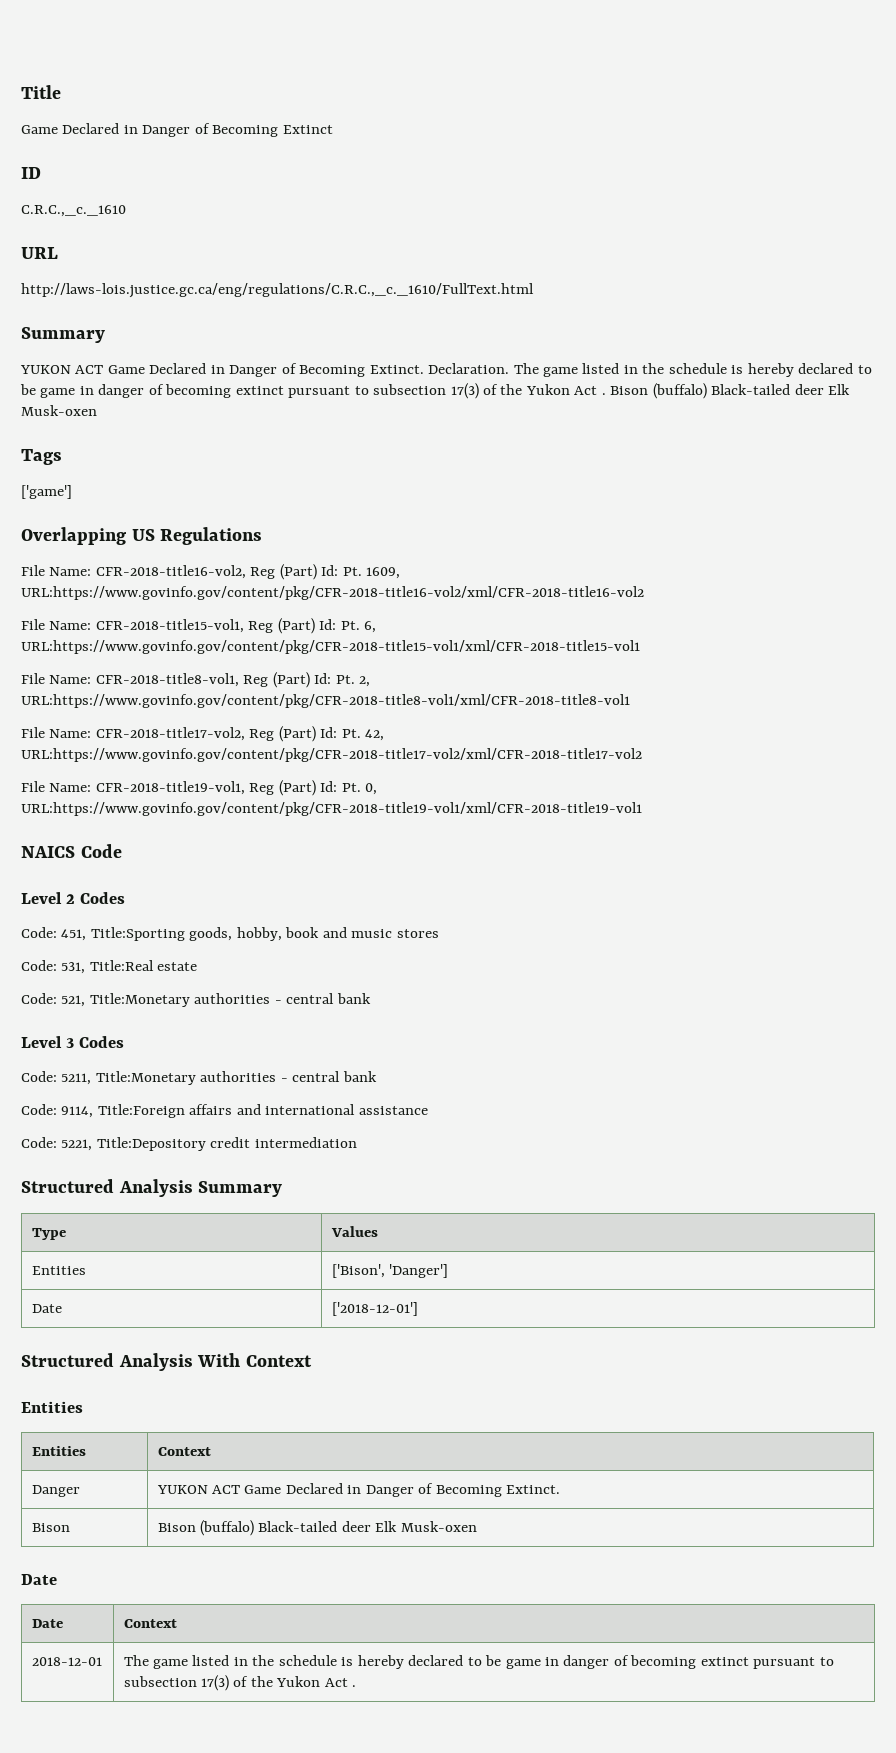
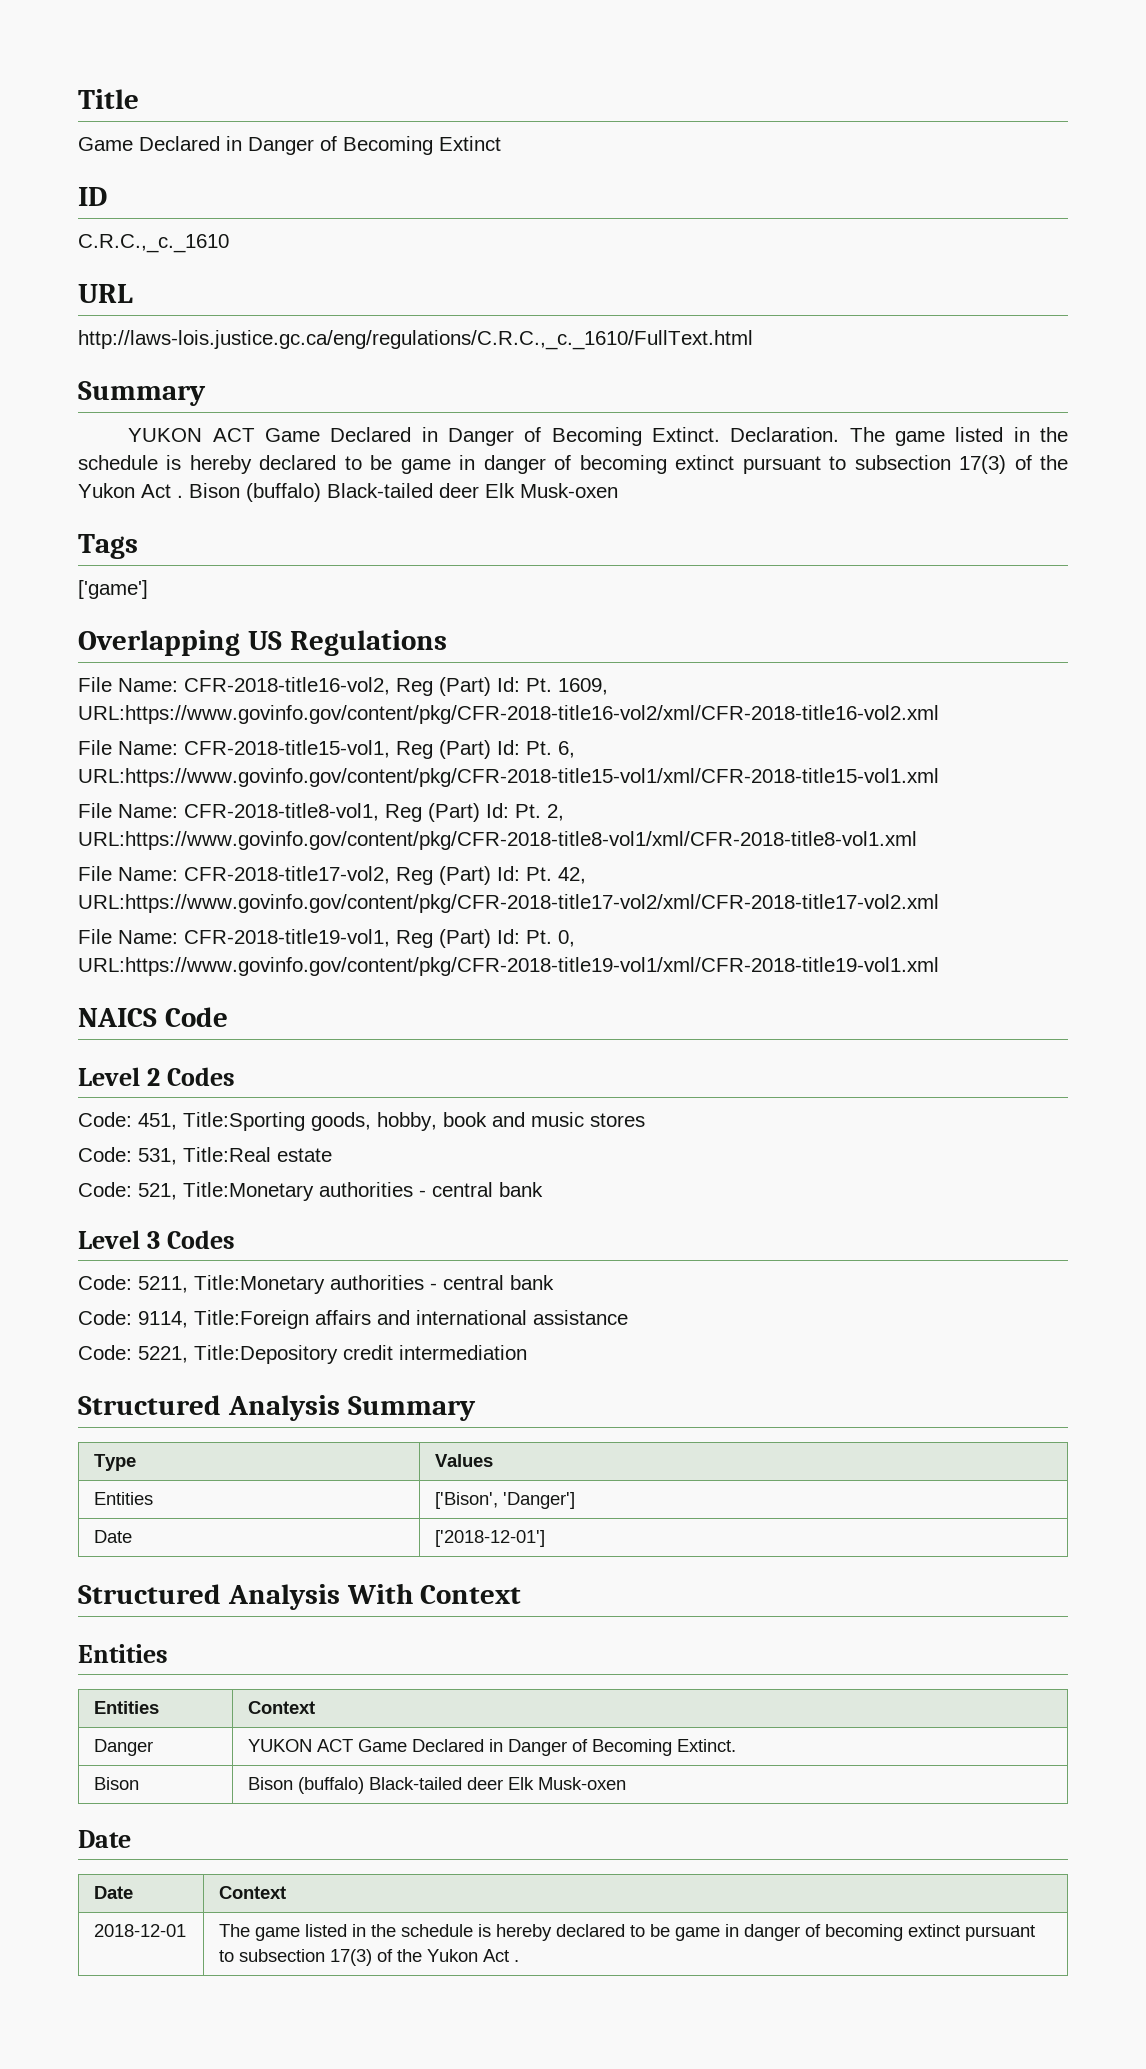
- File Name: CFR-2018-title16-vol2, Reg (Part) Id: Pt. 1609, URL:https://www.govinfo.gov/content/pkg/CFR-2018-title16-vol2/xml/CFR-2018-title16-vol2
+ File Name: CFR-2018-title16-vol2, Reg (Part) Id: Pt. 1609, URL:https://www.govinfo.gov/content/pkg/CFR-2018-title16-vol2/xml/CFR-2018-title16-vol2.xml
- File Name: CFR-2018-title15-vol1, Reg (Part) Id: Pt. 6, URL:https://www.govinfo.gov/content/pkg/CFR-2018-title15-vol1/xml/CFR-2018-title15-vol1
+ File Name: CFR-2018-title15-vol1, Reg (Part) Id: Pt. 6, URL:https://www.govinfo.gov/content/pkg/CFR-2018-title15-vol1/xml/CFR-2018-title15-vol1.xml
- File Name: CFR-2018-title8-vol1, Reg (Part) Id: Pt. 2, URL:https://www.govinfo.gov/content/pkg/CFR-2018-title8-vol1/xml/CFR-2018-title8-vol1
+ File Name: CFR-2018-title8-vol1, Reg (Part) Id: Pt. 2, URL:https://www.govinfo.gov/content/pkg/CFR-2018-title8-vol1/xml/CFR-2018-title8-vol1.xml
- File Name: CFR-2018-title17-vol2, Reg (Part) Id: Pt. 42, URL:https://www.govinfo.gov/content/pkg/CFR-2018-title17-vol2/xml/CFR-2018-title17-vol2
+ File Name: CFR-2018-title17-vol2, Reg (Part) Id: Pt. 42, URL:https://www.govinfo.gov/content/pkg/CFR-2018-title17-vol2/xml/CFR-2018-title17-vol2.xml
- File Name: CFR-2018-title19-vol1, Reg (Part) Id: Pt. 0, URL:https://www.govinfo.gov/content/pkg/CFR-2018-title19-vol1/xml/CFR-2018-title19-vol1
+ File Name: CFR-2018-title19-vol1, Reg (Part) Id: Pt. 0, URL:https://www.govinfo.gov/content/pkg/CFR-2018-title19-vol1/xml/CFR-2018-title19-vol1.xml

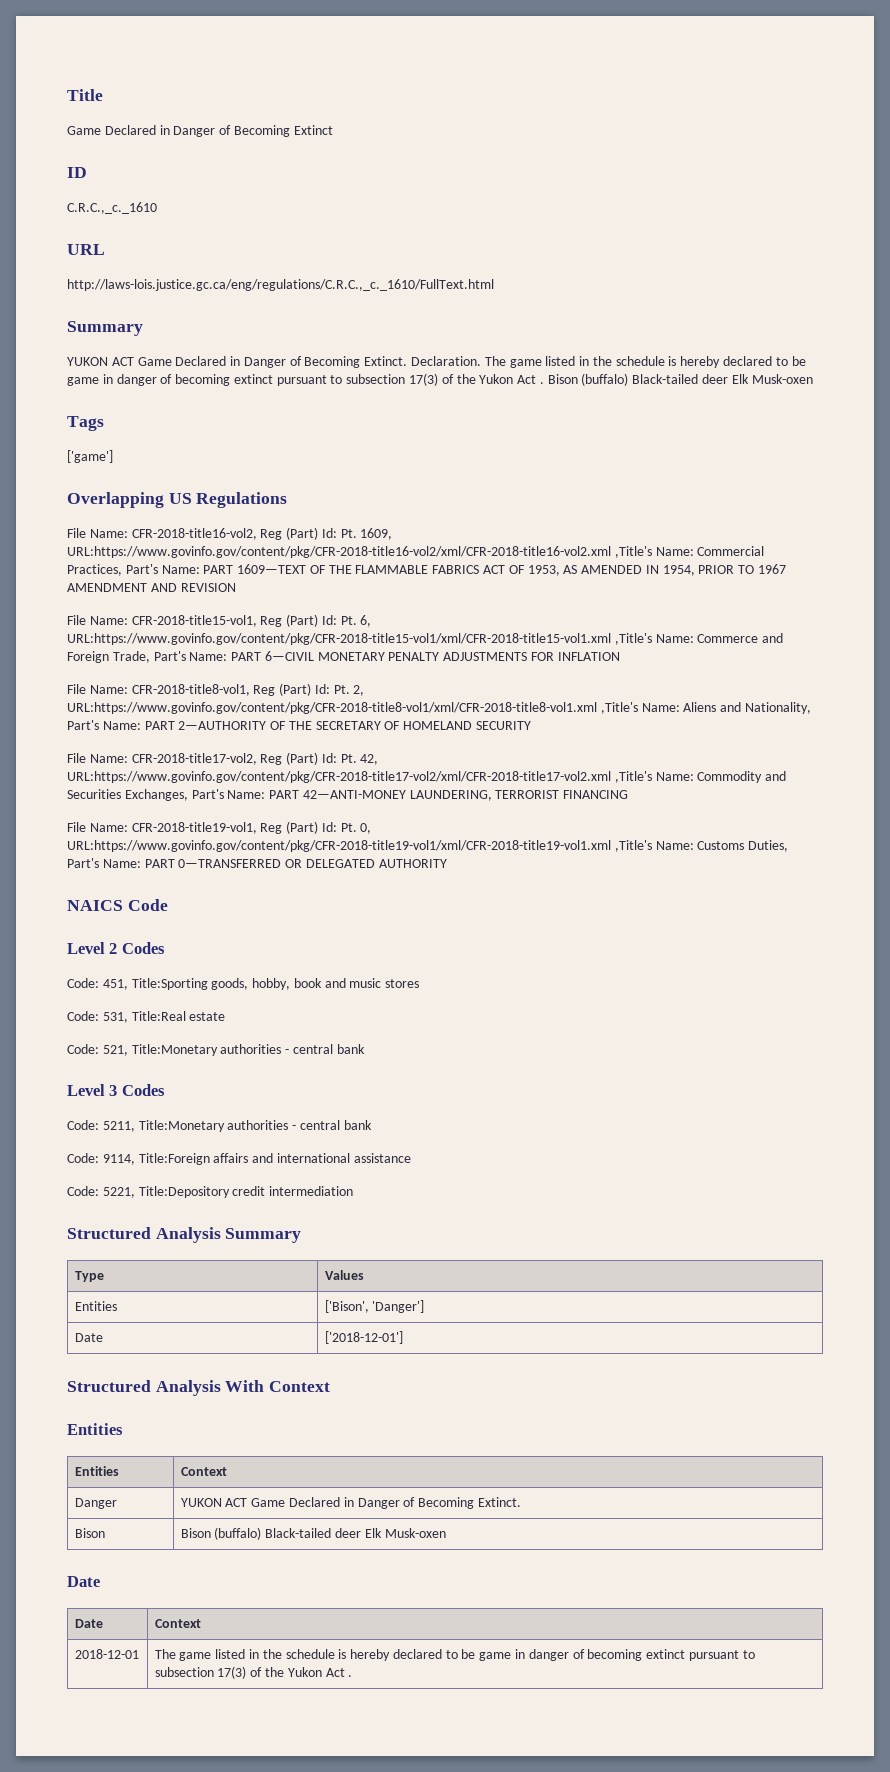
- File Name: CFR-2018-title16-vol2, Reg (Part) Id: Pt. 1609, URL:https://www.govinfo.gov/content/pkg/CFR-2018-title16-vol2/xml/CFR-2018-title16-vol2.xml
+ File Name: CFR-2018-title16-vol2, Reg (Part) Id: Pt. 1609, URL:https://www.govinfo.gov/content/pkg/CFR-2018-title16-vol2/xml/CFR-2018-title16-vol2.xml ,Title's Name: Commercial Practices, Part's Name: PART 1609—TEXT OF THE FLAMMABLE FABRICS ACT OF 1953, AS AMENDED IN 1954, PRIOR TO 1967 AMENDMENT AND REVISION
- File Name: CFR-2018-title15-vol1, Reg (Part) Id: Pt. 6, URL:https://www.govinfo.gov/content/pkg/CFR-2018-title15-vol1/xml/CFR-2018-title15-vol1.xml
+ File Name: CFR-2018-title15-vol1, Reg (Part) Id: Pt. 6, URL:https://www.govinfo.gov/content/pkg/CFR-2018-title15-vol1/xml/CFR-2018-title15-vol1.xml ,Title's Name: Commerce and Foreign Trade, Part's Name: PART 6—CIVIL MONETARY PENALTY ADJUSTMENTS FOR INFLATION
- File Name: CFR-2018-title8-vol1, Reg (Part) Id: Pt. 2, URL:https://www.govinfo.gov/content/pkg/CFR-2018-title8-vol1/xml/CFR-2018-title8-vol1.xml
+ File Name: CFR-2018-title8-vol1, Reg (Part) Id: Pt. 2, URL:https://www.govinfo.gov/content/pkg/CFR-2018-title8-vol1/xml/CFR-2018-title8-vol1.xml ,Title's Name: Aliens and Nationality, Part's Name: PART 2—AUTHORITY OF THE SECRETARY OF HOMELAND SECURITY
- File Name: CFR-2018-title17-vol2, Reg (Part) Id: Pt. 42, URL:https://www.govinfo.gov/content/pkg/CFR-2018-title17-vol2/xml/CFR-2018-title17-vol2.xml
+ File Name: CFR-2018-title17-vol2, Reg (Part) Id: Pt. 42, URL:https://www.govinfo.gov/content/pkg/CFR-2018-title17-vol2/xml/CFR-2018-title17-vol2.xml ,Title's Name: Commodity and Securities Exchanges, Part's Name: PART 42—ANTI-MONEY LAUNDERING, TERRORIST FINANCING
- File Name: CFR-2018-title19-vol1, Reg (Part) Id: Pt. 0, URL:https://www.govinfo.gov/content/pkg/CFR-2018-title19-vol1/xml/CFR-2018-title19-vol1.xml
+ File Name: CFR-2018-title19-vol1, Reg (Part) Id: Pt. 0, URL:https://www.govinfo.gov/content/pkg/CFR-2018-title19-vol1/xml/CFR-2018-title19-vol1.xml ,Title's Name: Customs Duties, Part's Name: PART 0—TRANSFERRED OR DELEGATED AUTHORITY

